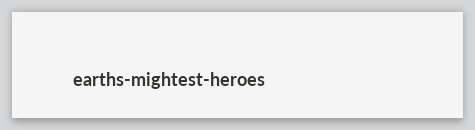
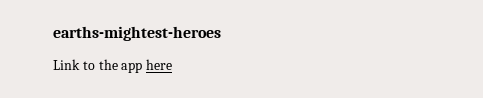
+ Link to the app here

